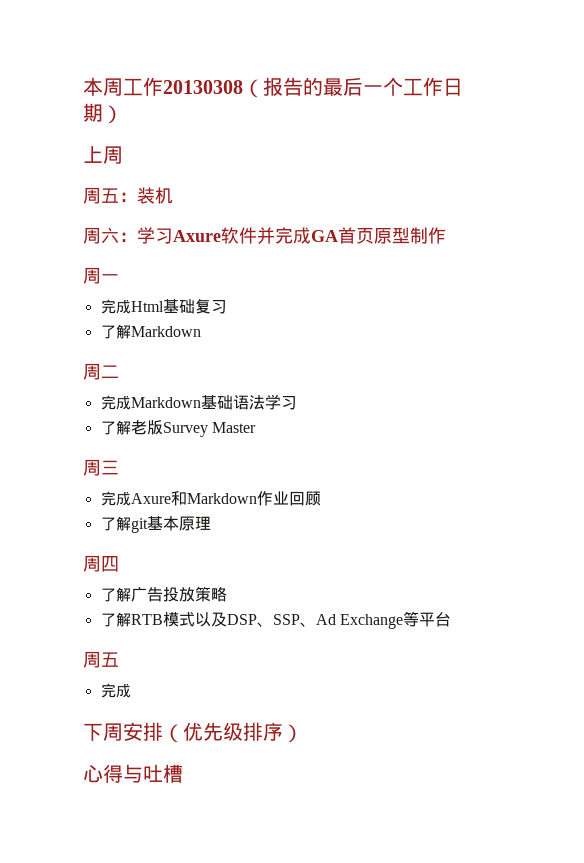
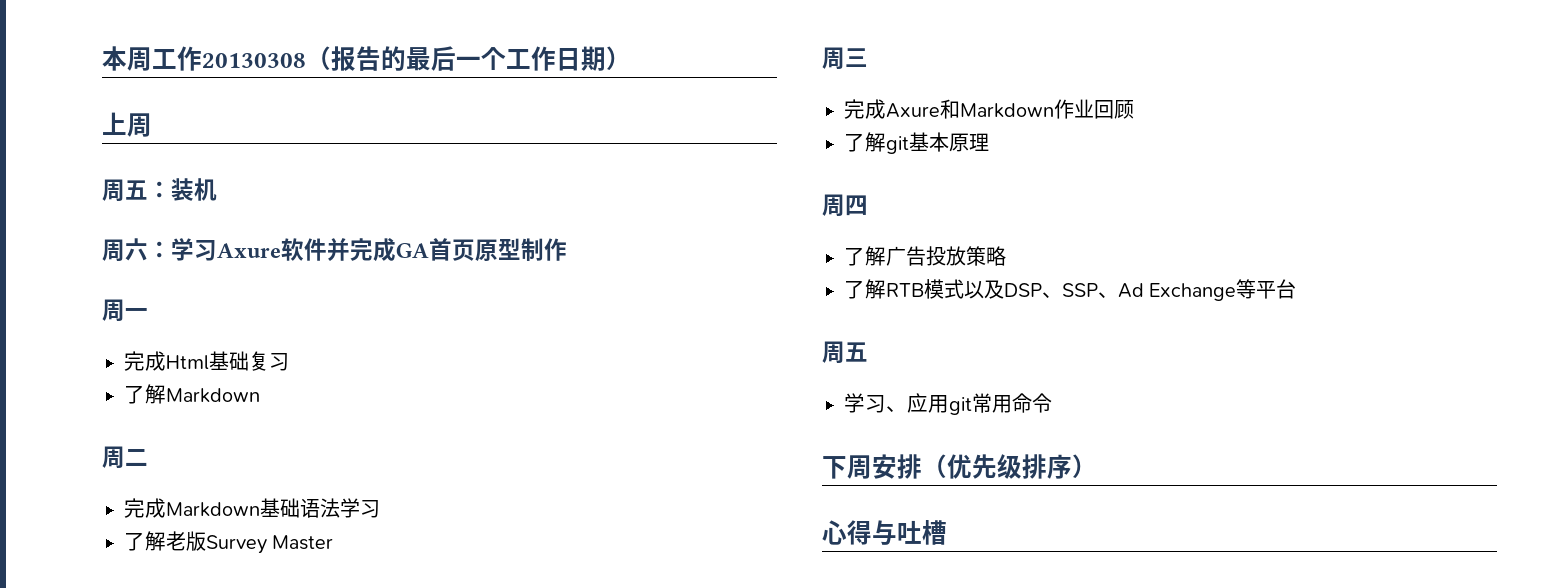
  了解RTB模式以及DSP、SSP、Ad Exchange等平台
  周五
- 完成
+ 学习、应用git常用命令

